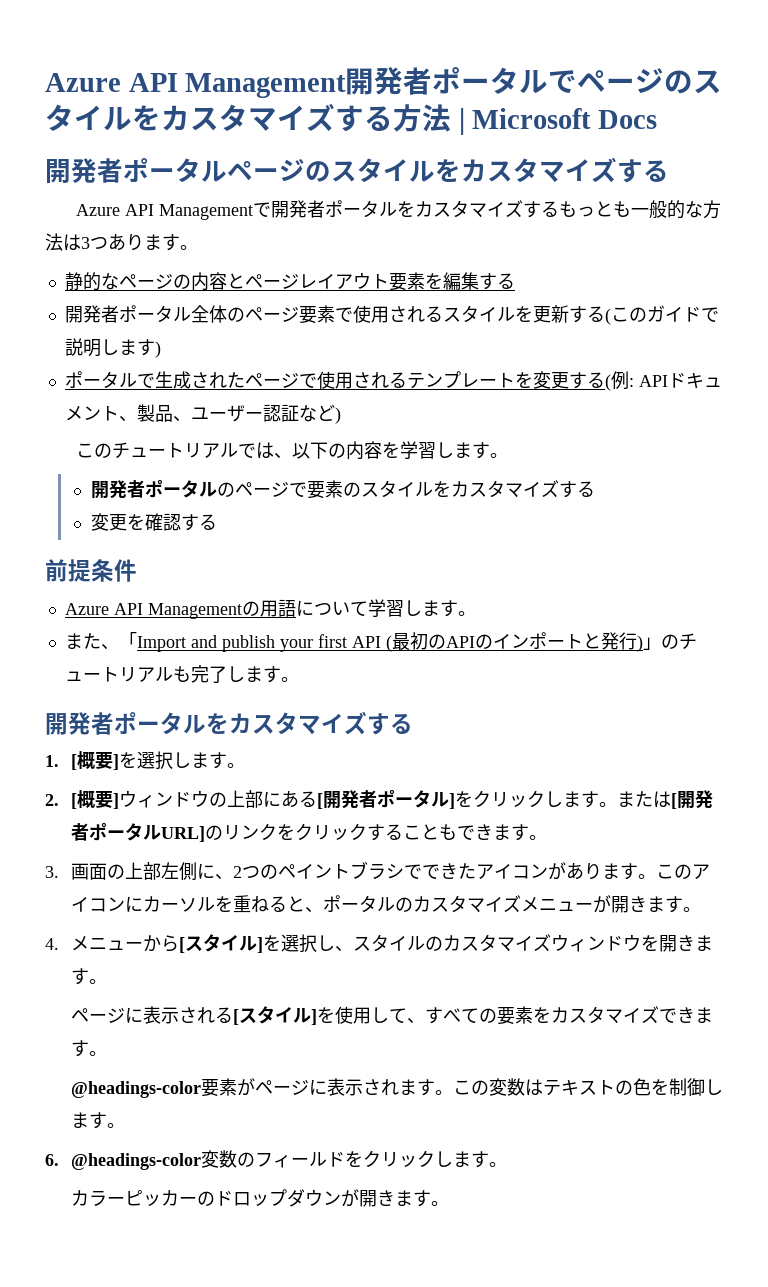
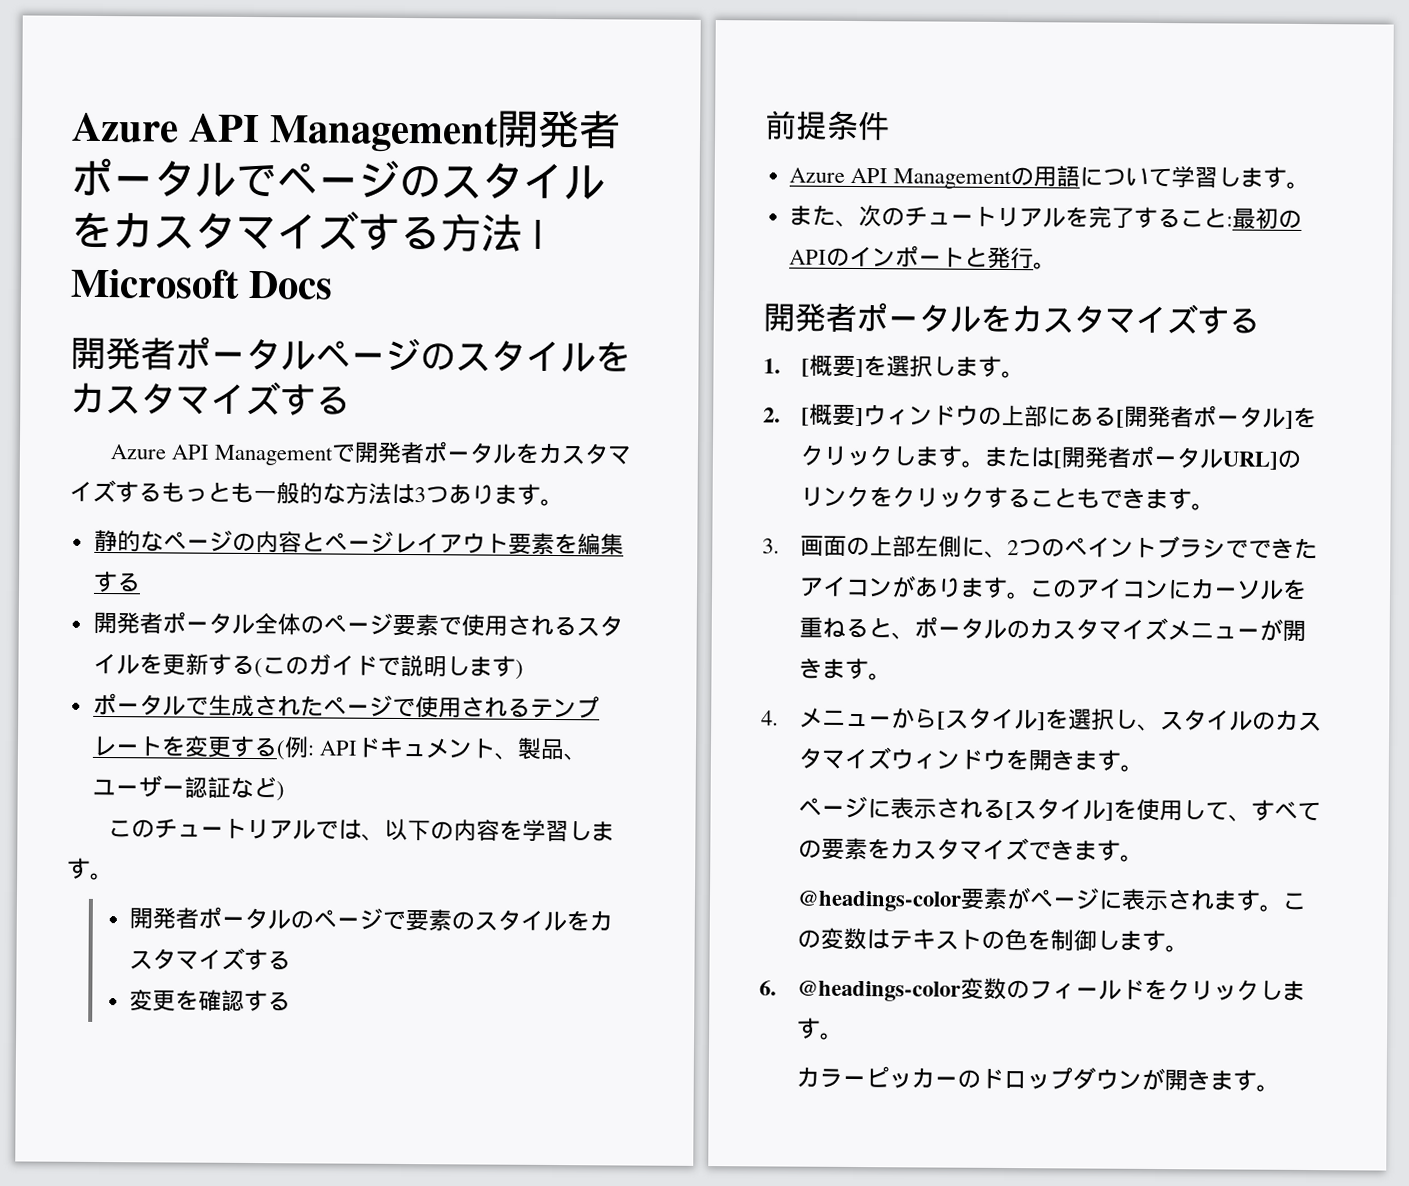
- また、「Import and publish your first API (最初のAPIのインポートと発行)」のチュートリアルも完了します。
+ また、次のチュートリアルを完了すること:最初のAPIのインポートと発行。

